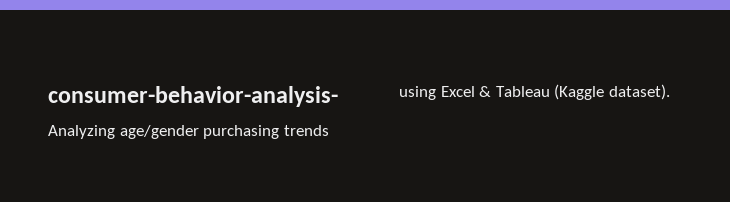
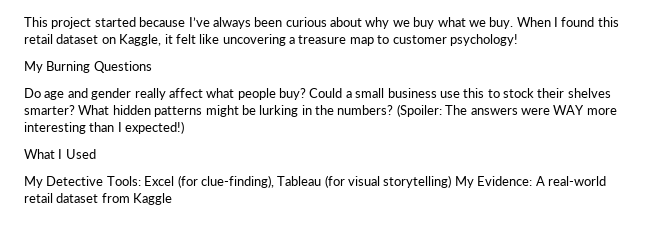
- consumer-behavior-analysis-
- Analyzing age/gender purchasing trends using Excel & Tableau (Kaggle dataset).
+ This project started because I’ve always been curious about why we buy what we buy. When I found this retail dataset on Kaggle, it felt like uncovering a treasure map to customer psychology!
+ My Burning Questions
+ Do age and gender really affect what people buy? Could a small business use this to stock their shelves smarter? What hidden patterns might be lurking in the numbers? (Spoiler: The answers were WAY more interesting than I expected!)
+ What I Used
+ My Detective Tools: Excel (for clue-finding), Tableau (for visual storytelling) My Evidence: A real-world retail dataset from Kaggle

